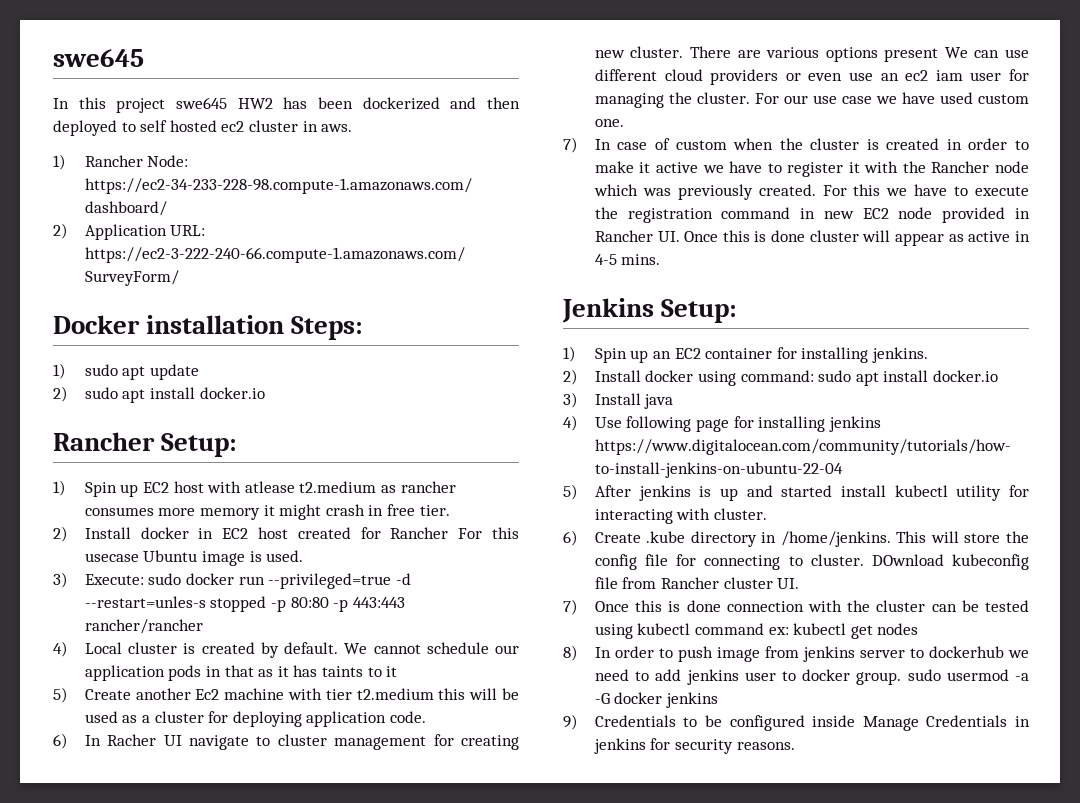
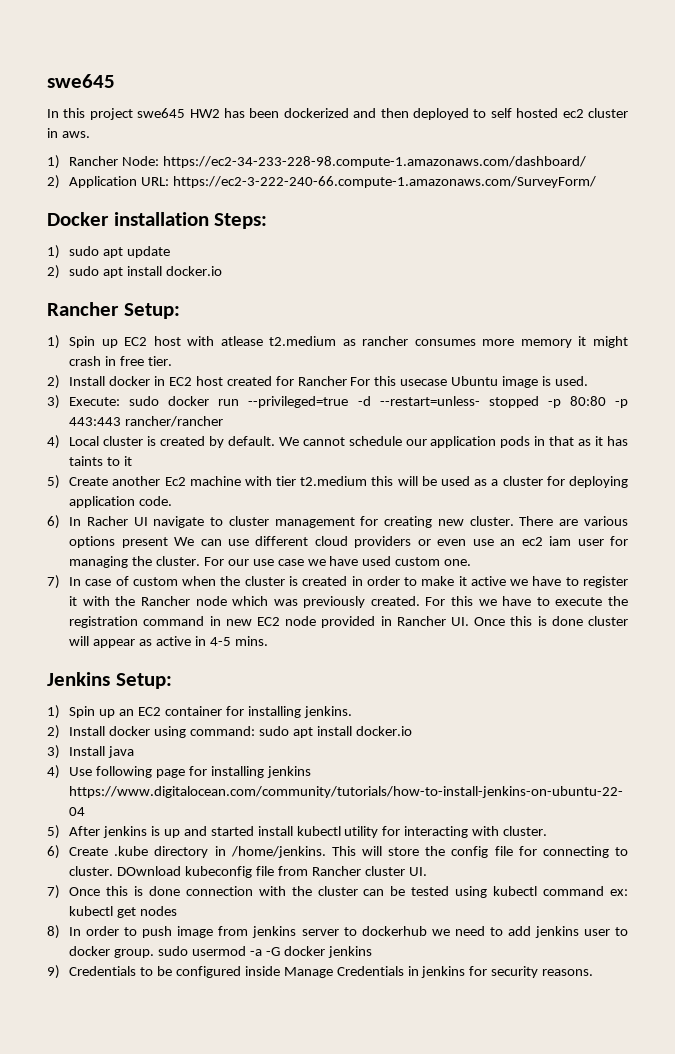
- 3) Execute: sudo docker run --privileged=true -d --restart=unles-s stopped -p 80:80 -p 443:443 rancher/rancher
+ 3) Execute: sudo docker run --privileged=true -d --restart=unless- stopped -p 80:80 -p 443:443 rancher/rancher

